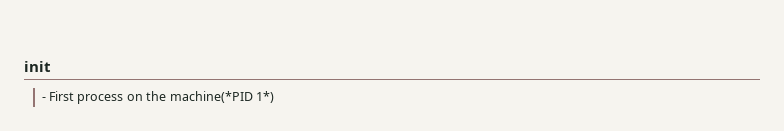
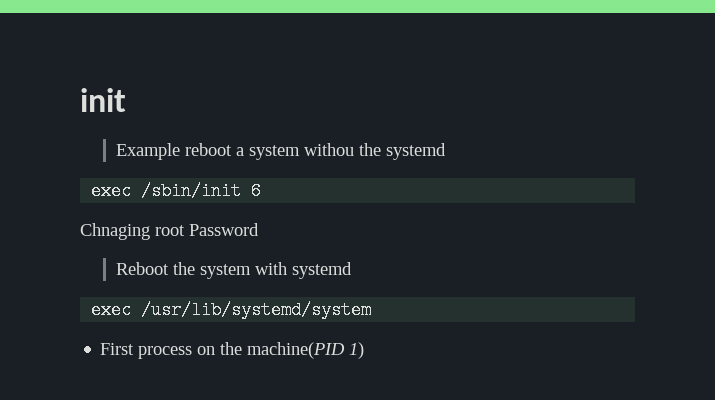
- - First process on the machine(*PID 1*)
+ Example reboot a system withou the systemd
+ exec /sbin/init 6
+ Chnaging root Password
+ Reboot the system with systemd
+ exec /usr/lib/systemd/system
+ First process on the machine(PID 1)

